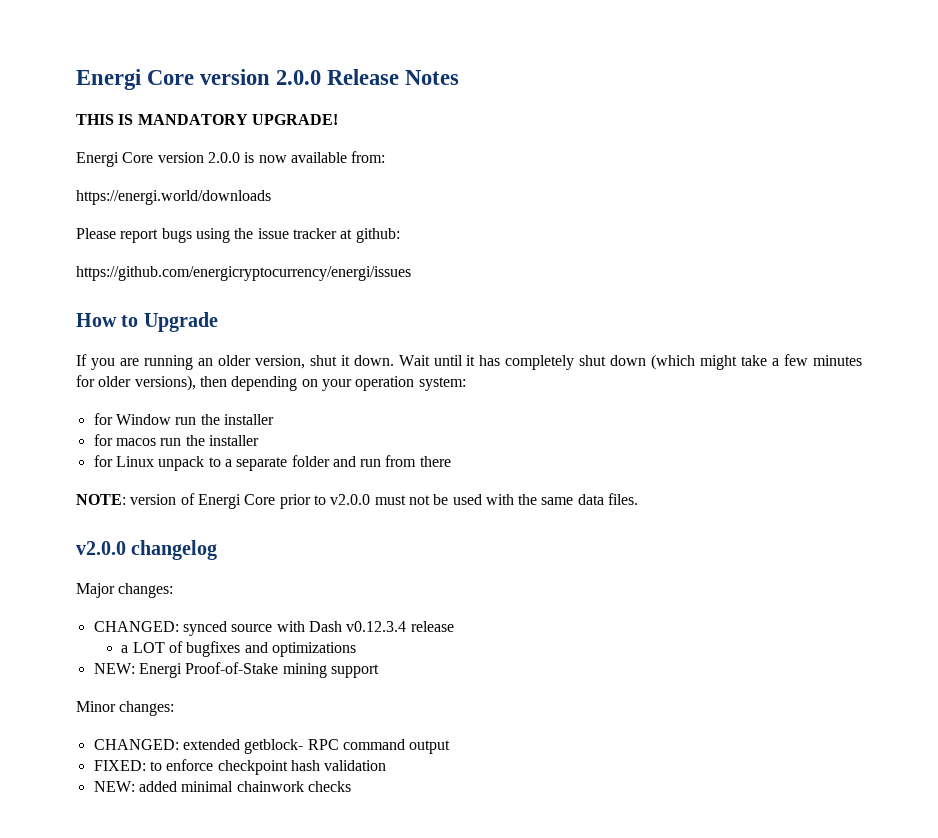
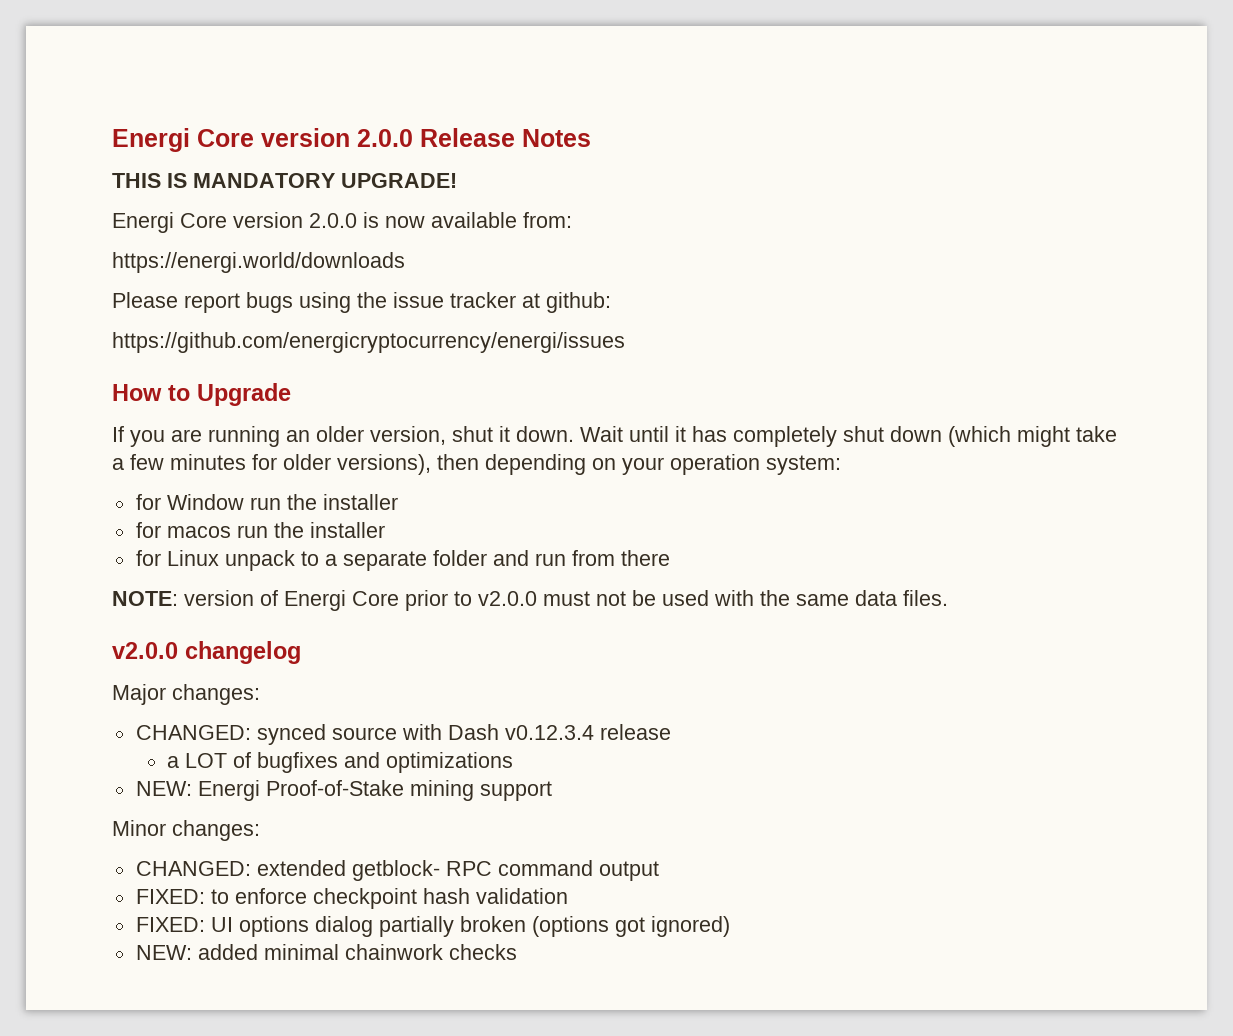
+ FIXED: UI options dialog partially broken (options got ignored)

